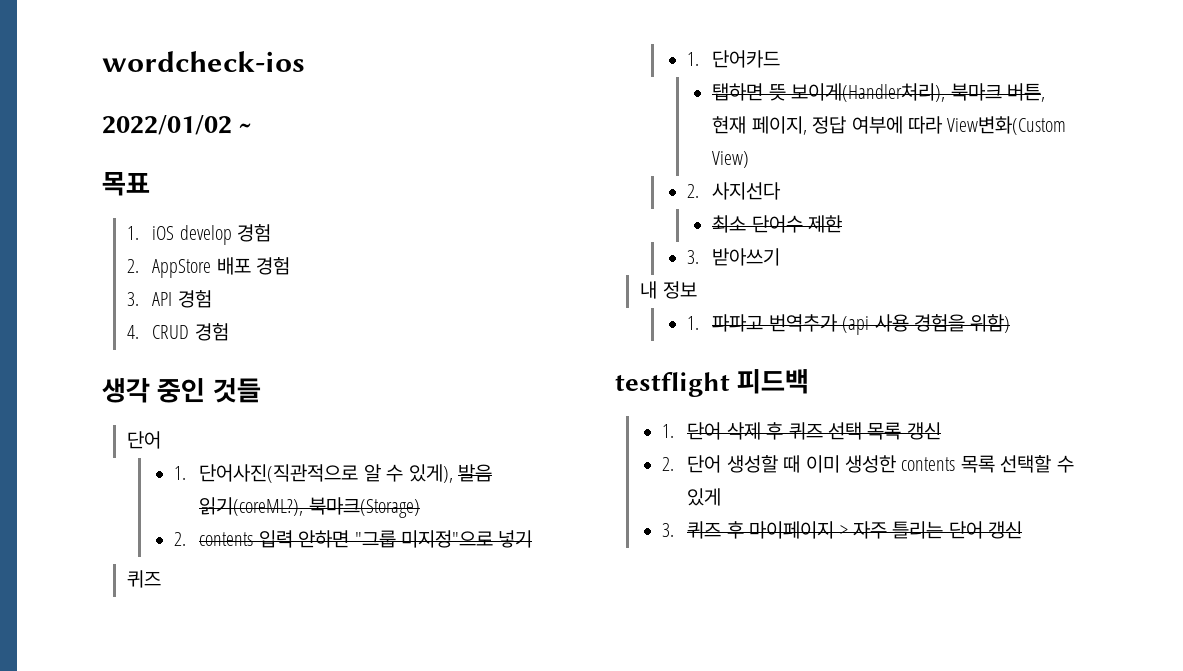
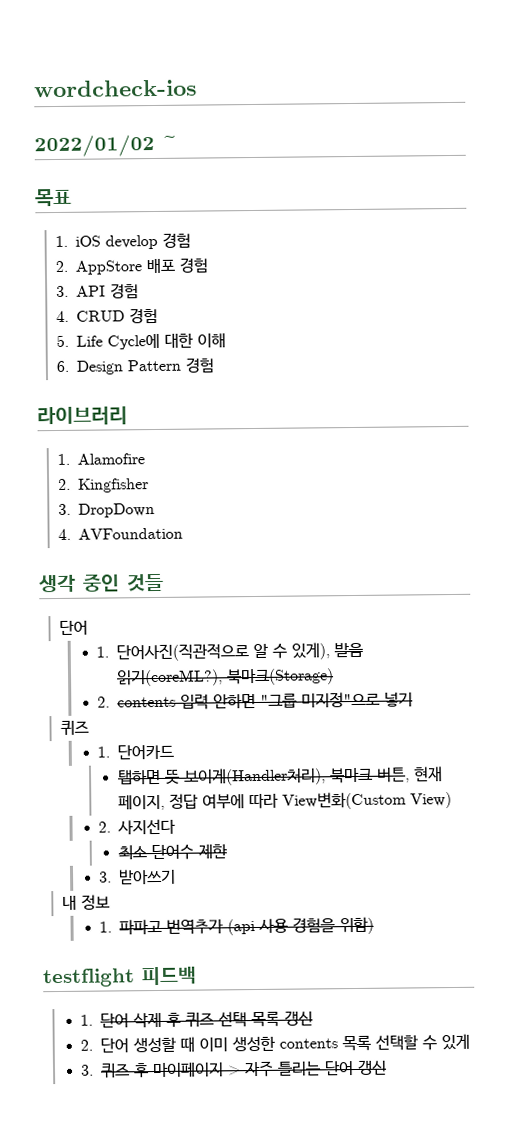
+ 5. Life Cycle에 대한 이해
+ 6. Design Pattern 경험
+ 라이브러리
+ 1. Alamofire
+ 2. Kingfisher
+ 3. DropDown
+ 4. AVFoundation

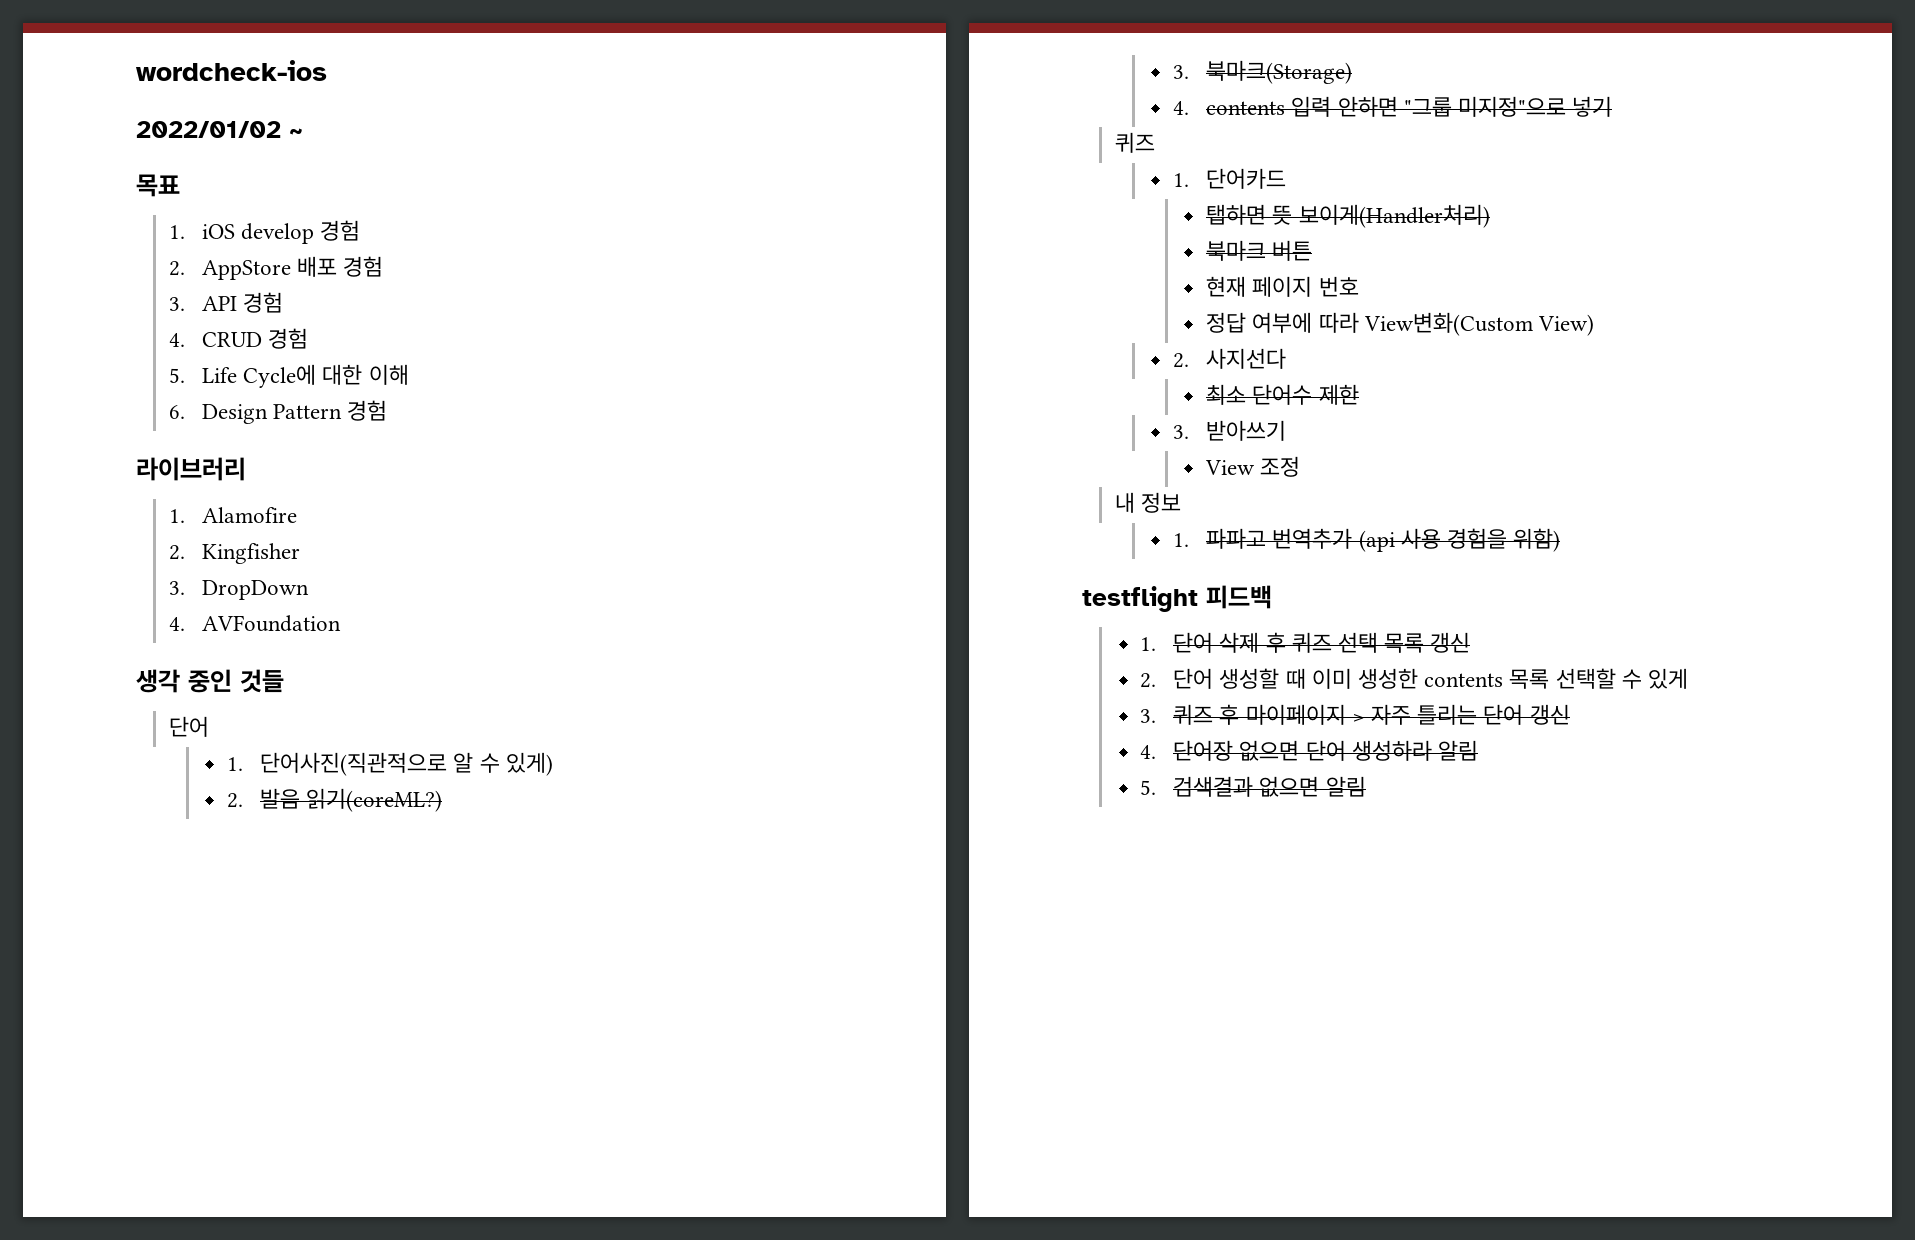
- 1. 단어사진(직관적으로 알 수 있게), 발음 읽기(coreML?), 북마크(Storage)
+ 1. 단어사진(직관적으로 알 수 있게)
+ 2. 발음 읽기(coreML?)
+ 3. 북마크(Storage)
- 2. contents 입력 안하면 "그룹 미지정"으로 넣기
+ 4. contents 입력 안하면 "그룹 미지정"으로 넣기
- 탭하면 뜻 보이게(Handler처리), 북마크 버튼, 현재 페이지, 정답 여부에 따라 View변화(Custom View)
+ 탭하면 뜻 보이게(Handler처리)
+ 북마크 버튼
+ 현재 페이지 번호
+ 정답 여부에 따라 View변화(Custom View)
+ View 조정
+ 4. 단어장 없으면 단어 생성하라 알림
+ 5. 검색결과 없으면 알림

